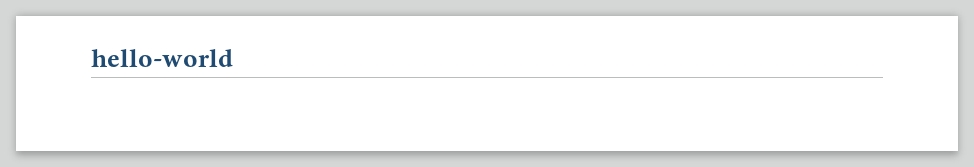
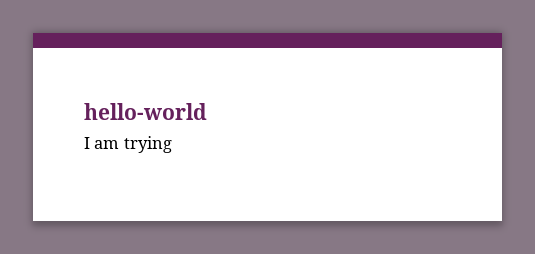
+ I am trying

